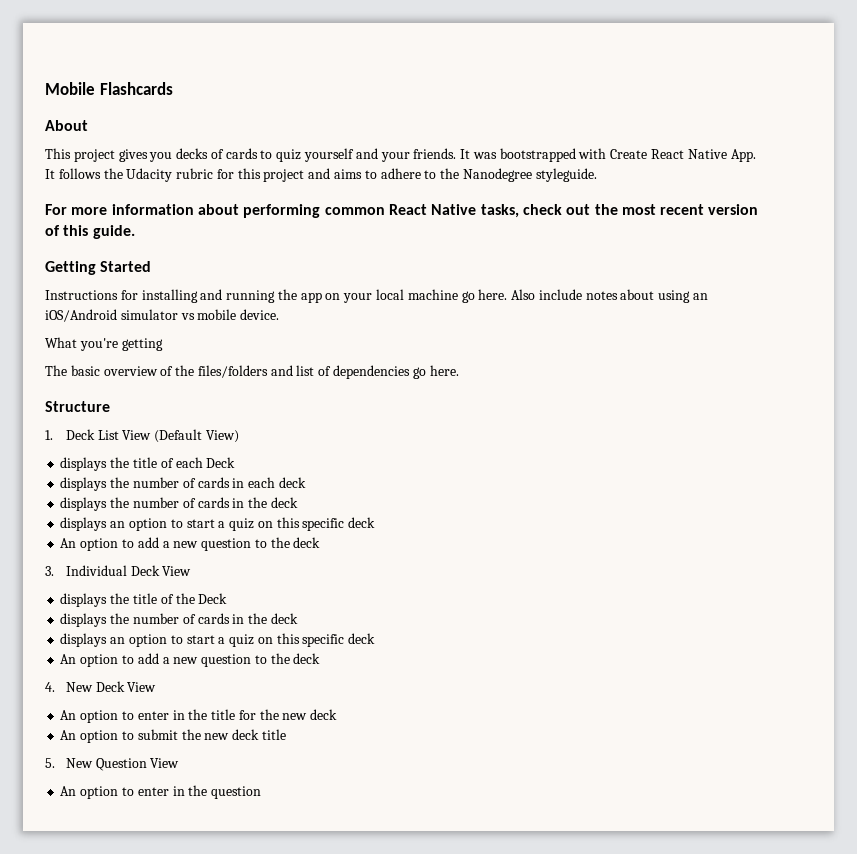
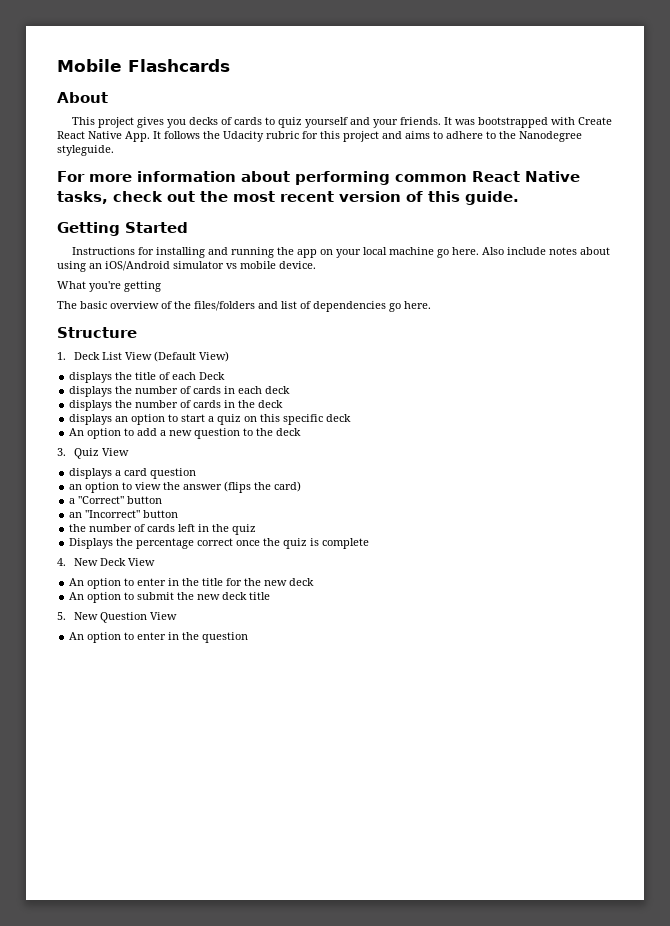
- 3. Individual Deck View
+ 3. Quiz View
- displays the title of the Deck
- displays the number of cards in the deck
- displays an option to start a quiz on this specific deck
- An option to add a new question to the deck
+ displays a card question
+ an option to view the answer (flips the card)
+ a "Correct" button
+ an "Incorrect" button
+ the number of cards left in the quiz
+ Displays the percentage correct once the quiz is complete

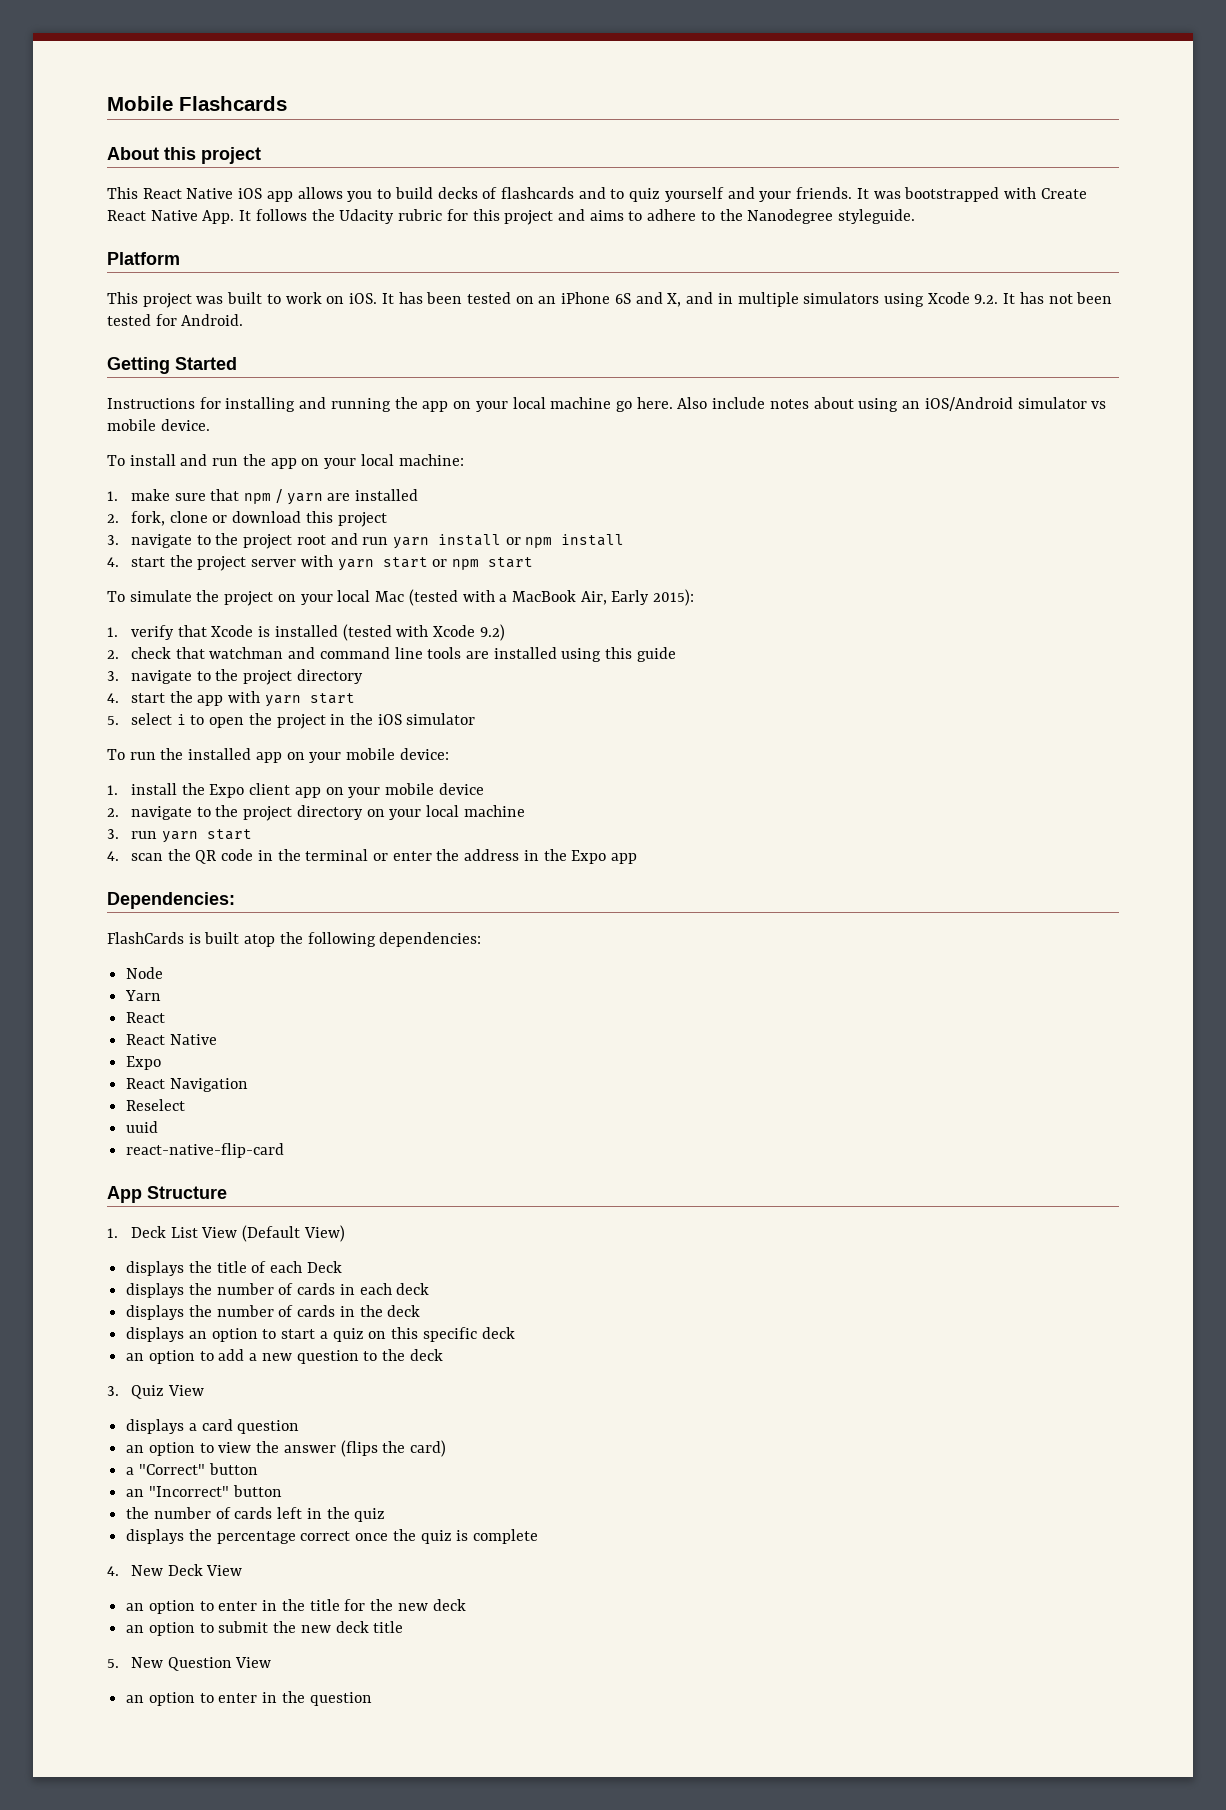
- About
- This project gives you decks of cards to quiz yourself and your friends.
+ About this project
+ This React Native iOS app allows you to build decks of flashcards and to quiz yourself and your friends.
- For more information about performing common React Native tasks, check out the most recent version of this guide.
+ Platform
+ This project was built to work on iOS. It has been tested on an iPhone 6S and X, and in multiple simulators using Xcode 9.2. It has not been tested for Android.
- What you're getting
- The basic overview of the files/folders and list of dependencies go here.
- Structure
+ To install and run the app on your local machine:
+ 1. make sure that npm / yarn are installed
+ 2. fork, clone or download this project
+ 3. navigate to the project root and run yarn install or npm install
+ 4. start the project server with yarn start or npm start
+ To simulate the project on your local Mac (tested with a MacBook Air, Early 2015):
+ 1. verify that Xcode is installed (tested with Xcode 9.2)
+ 2. check that watchman and command line tools are installed using this guide
+ 3. navigate to the project directory
+ 4. start the app with yarn start
+ 5. select i to open the project in the iOS simulator
+ To run the installed app on your mobile device:
+ 1. install the Expo client app on your mobile device
+ 2. navigate to the project directory on your local machine
+ 3. run yarn start
+ 4. scan the QR code in the terminal or enter the address in the Expo app
+ Dependencies:
+ FlashCards is built atop the following dependencies:
+ Node
+ Yarn
+ React
+ React Native
+ Expo
+ React Navigation
+ Reselect
+ uuid
+ react-native-flip-card
+ App Structure
- An option to add a new question to the deck
+ an option to add a new question to the deck
- Displays the percentage correct once the quiz is complete
+ displays the percentage correct once the quiz is complete
- An option to enter in the title for the new deck
+ an option to enter in the title for the new deck
- An option to submit the new deck title
+ an option to submit the new deck title
- An option to enter in the question
+ an option to enter in the question

